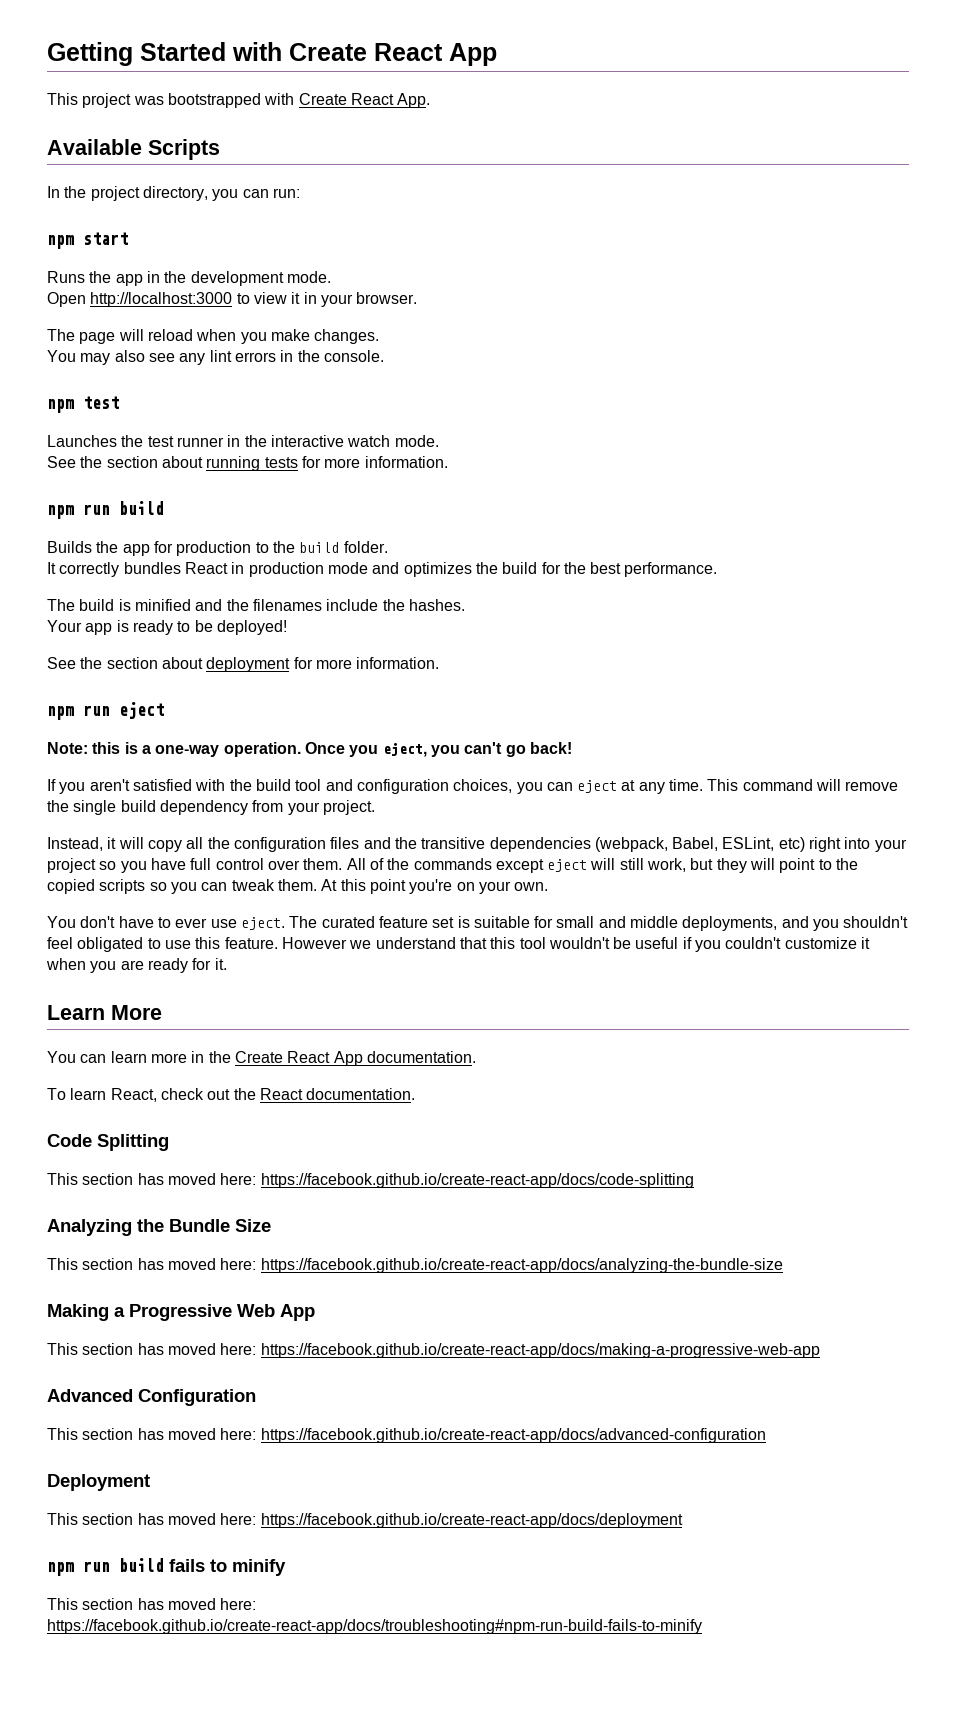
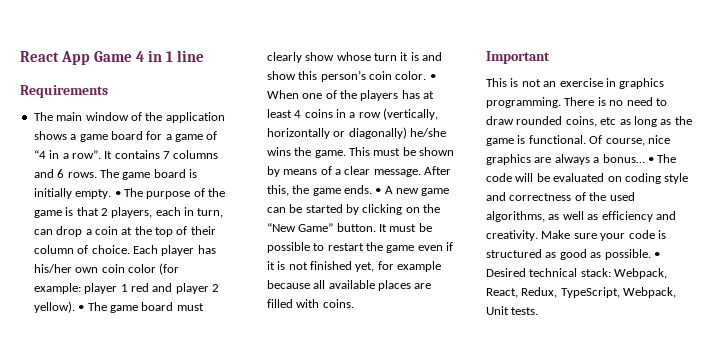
- Getting Started with Create React App
- This project was bootstrapped with Create React App.
- Available Scripts
- In the project directory, you can run:
- npm start
- Runs the app in the development mode.
- Open http://localhost:3000 to view it in your browser.
- The page will reload when you make changes.
- You may also see any lint errors in the console.
- npm test
- Launches the test runner in the interactive watch mode.
- See the section about running tests for more information.
- npm run build
- Builds the app for production to the build folder.
- It correctly bundles React in production mode and optimizes the build for the best performance.
- The build is minified and the filenames include the hashes.
- Your app is ready to be deployed!
- See the section about deployment for more information.
- npm run eject
- Note: this is a one-way operation. Once you eject, you can't go back!
- If you aren't satisfied with the build tool and configuration choices, you can eject at any time. This command will remove the single build dependency from your project.
- Instead, it will copy all the configuration files and the transitive dependencies (webpack, Babel, ESLint, etc) right into your project so you have full control over them. All of the commands except eject will still work, but they will point to the copied scripts so you can tweak them. At this point you're on your own.
- You don't have to ever use eject. The curated feature set is suitable for small and middle deployments, and you shouldn't feel obligated to use this feature. However we understand that this tool wouldn't be useful if you couldn't customize it when you are ready for it.
- Learn More
- You can learn more in the Create React App documentation.
- To learn React, check out the React documentation.
- Code Splitting
- This section has moved here: https://facebook.github.io/create-react-app/docs/code-splitting
- Analyzing the Bundle Size
- This section has moved here: https://facebook.github.io/create-react-app/docs/analyzing-the-bundle-size
- Making a Progressive Web App
- This section has moved here: https://facebook.github.io/create-react-app/docs/making-a-progressive-web-app
- Advanced Configuration
- This section has moved here: https://facebook.github.io/create-react-app/docs/advanced-configuration
- Deployment
- This section has moved here: https://facebook.github.io/create-react-app/docs/deployment
- npm run build fails to minify
- This section has moved here: https://facebook.github.io/create-react-app/docs/troubleshooting#npm-run-build-fails-to-minify
+ React App Game 4 in 1 line
+ Requirements
+ The main window of the application shows a game board for a game of “4 in a row”. It contains 7 columns and 6 rows. The game board is initially empty. • The purpose of the game is that 2 players, each in turn, can drop a coin at the top of their column of choice. Each player has his/her own coin color (for example: player 1 red and player 2 yellow). • The game board must clearly show whose turn it is and show this person’s coin color. • When one of the players has at least 4 coins in a row (vertically, horizontally or diagonally) he/she wins the game. This must be shown by means of a clear message. After this, the game ends. • A new game can be started by clicking on the “New Game” button. It must be possible to restart the game even if it is not finished yet, for example because all available places are filled with coins.
+ Important
+ This is not an exercise in graphics programming. There is no need to draw rounded coins, etc as long as the game is functional. Of course, nice graphics are always a bonus… • The code will be evaluated on coding style and correctness of the used algorithms, as well as efficiency and creativity. Make sure your code is structured as good as possible. • Desired technical stack: Webpack, React, Redux, TypeScript, Webpack, Unit tests.

